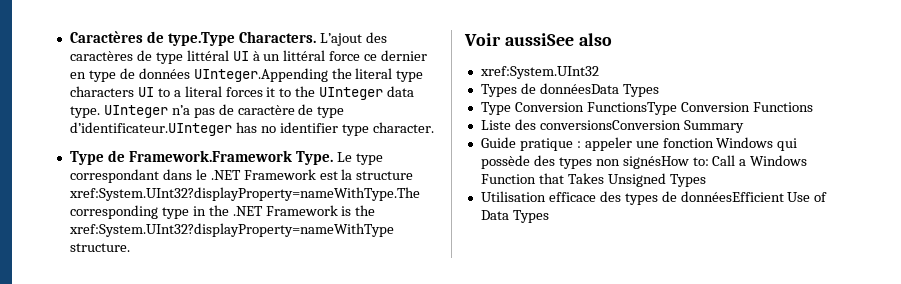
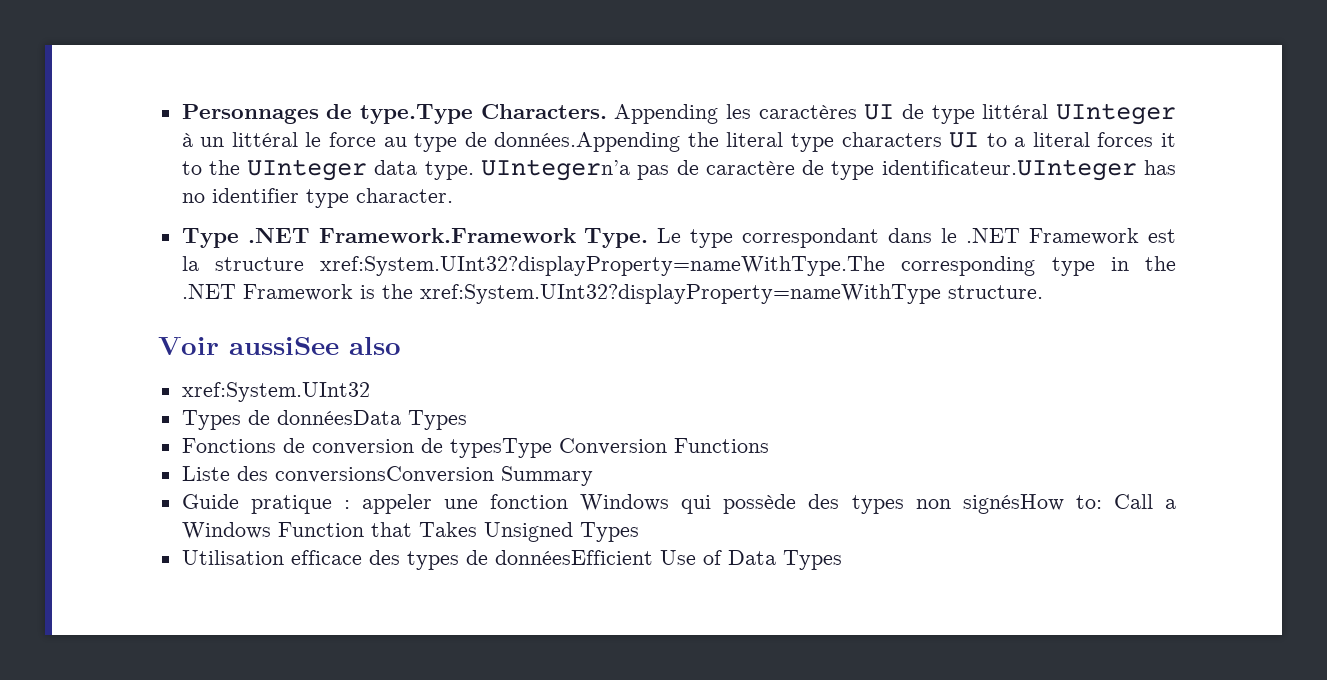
- Caractères de type.Type Characters.
+ Personnages de type.Type Characters.
- L’ajout des caractères de type littéral UI à un littéral force ce dernier en type de données UInteger.Appending the literal type characters UI to a literal forces it to the UInteger data type.
+ Appending les caractères UI de type littéral UInteger à un littéral le force au type de données.Appending the literal type characters UI to a literal forces it to the UInteger data type.
- UInteger n’a pas de caractère de type d’identificateur.UInteger has no identifier type character.
+ UIntegern’a pas de caractère de type identificateur.UInteger has no identifier type character.
- Type de Framework.Framework Type.
+ Type .NET Framework.Framework Type.
- Type Conversion FunctionsType Conversion Functions
+ Fonctions de conversion de typesType Conversion Functions

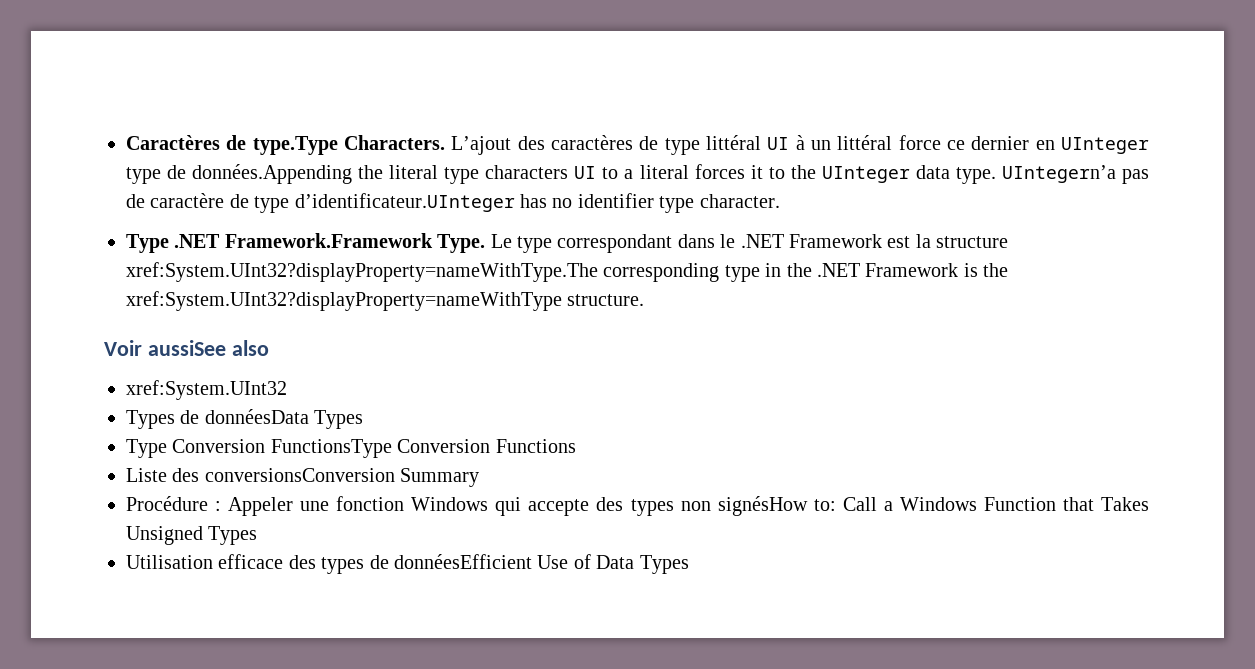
- Personnages de type.Type Characters.
+ Caractères de type.Type Characters.
- Appending les caractères UI de type littéral UInteger à un littéral le force au type de données.Appending the literal type characters UI to a literal forces it to the UInteger data type.
+ L’ajout des caractères de type littéral UI à un littéral force ce dernier en UInteger type de données.Appending the literal type characters UI to a literal forces it to the UInteger data type.
- UIntegern’a pas de caractère de type identificateur.UInteger has no identifier type character.
+ UIntegern’a pas de caractère de type d’identificateur.UInteger has no identifier type character.
- Fonctions de conversion de typesType Conversion Functions
+ Type Conversion FunctionsType Conversion Functions
- Guide pratique : appeler une fonction Windows qui possède des types non signésHow to: Call a Windows Function that Takes Unsigned Types
+ Procédure : Appeler une fonction Windows qui accepte des types non signésHow to: Call a Windows Function that Takes Unsigned Types

